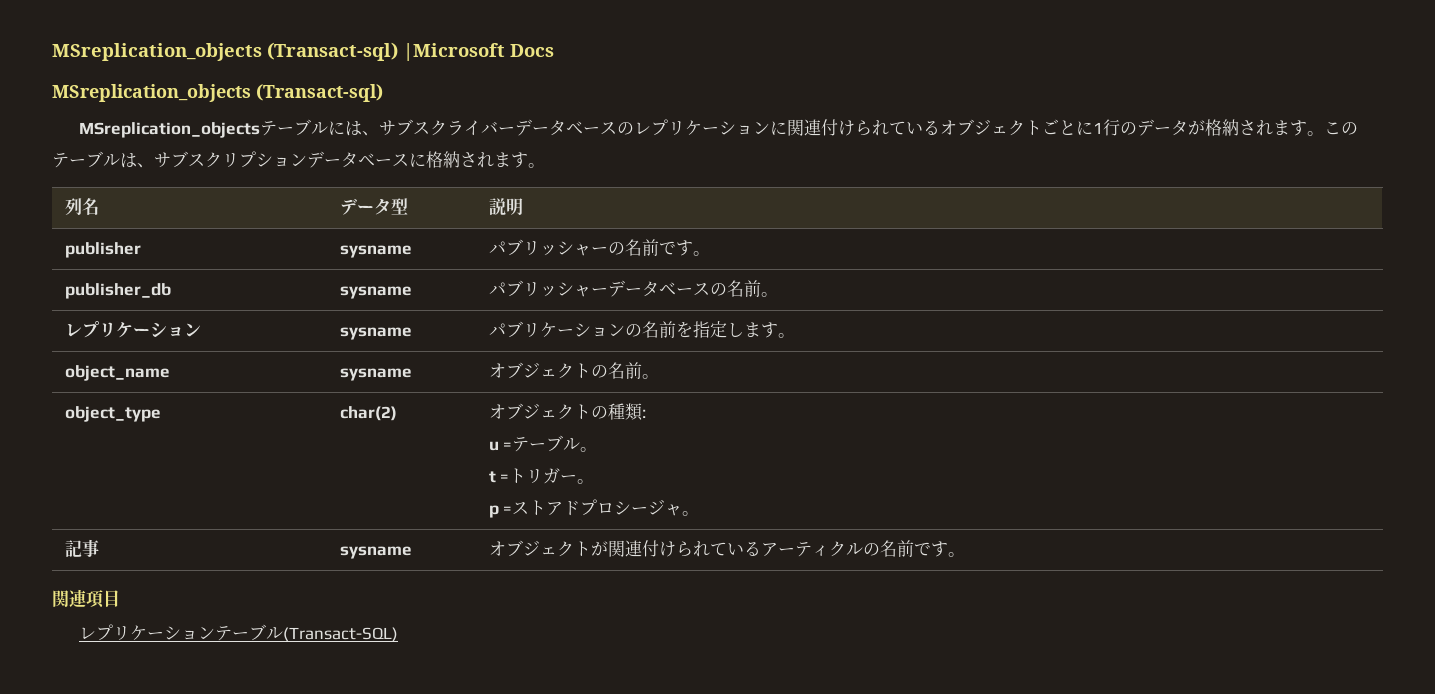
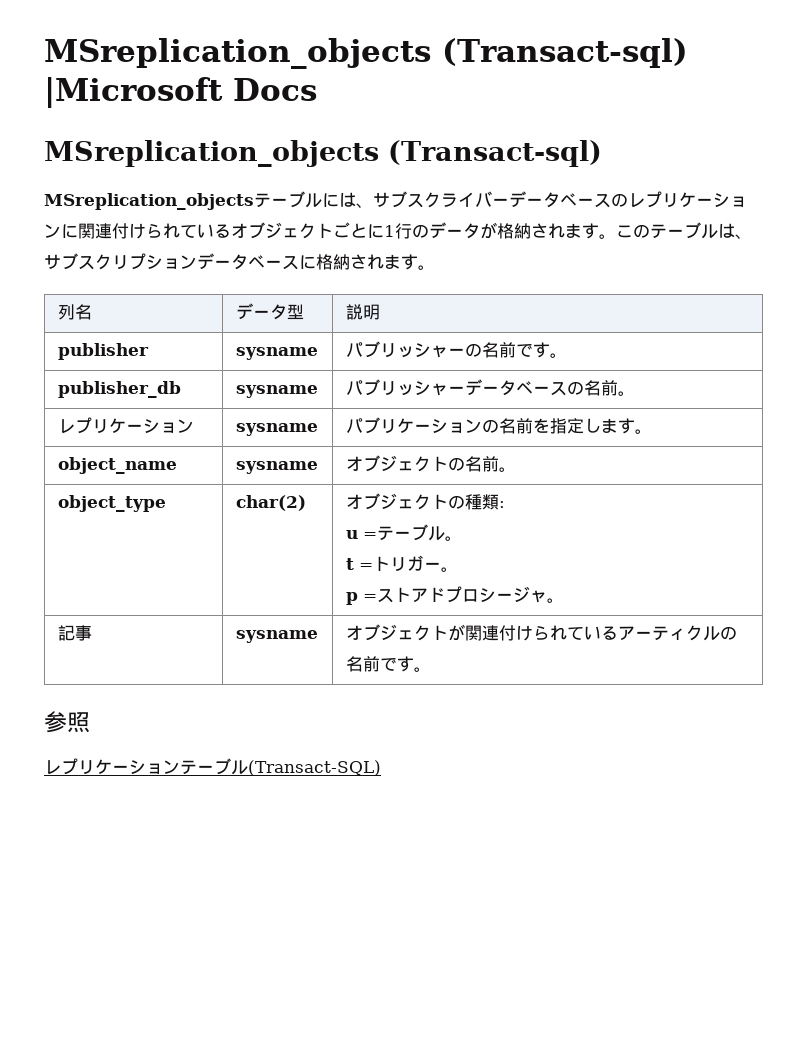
- 関連項目
+ 参照

